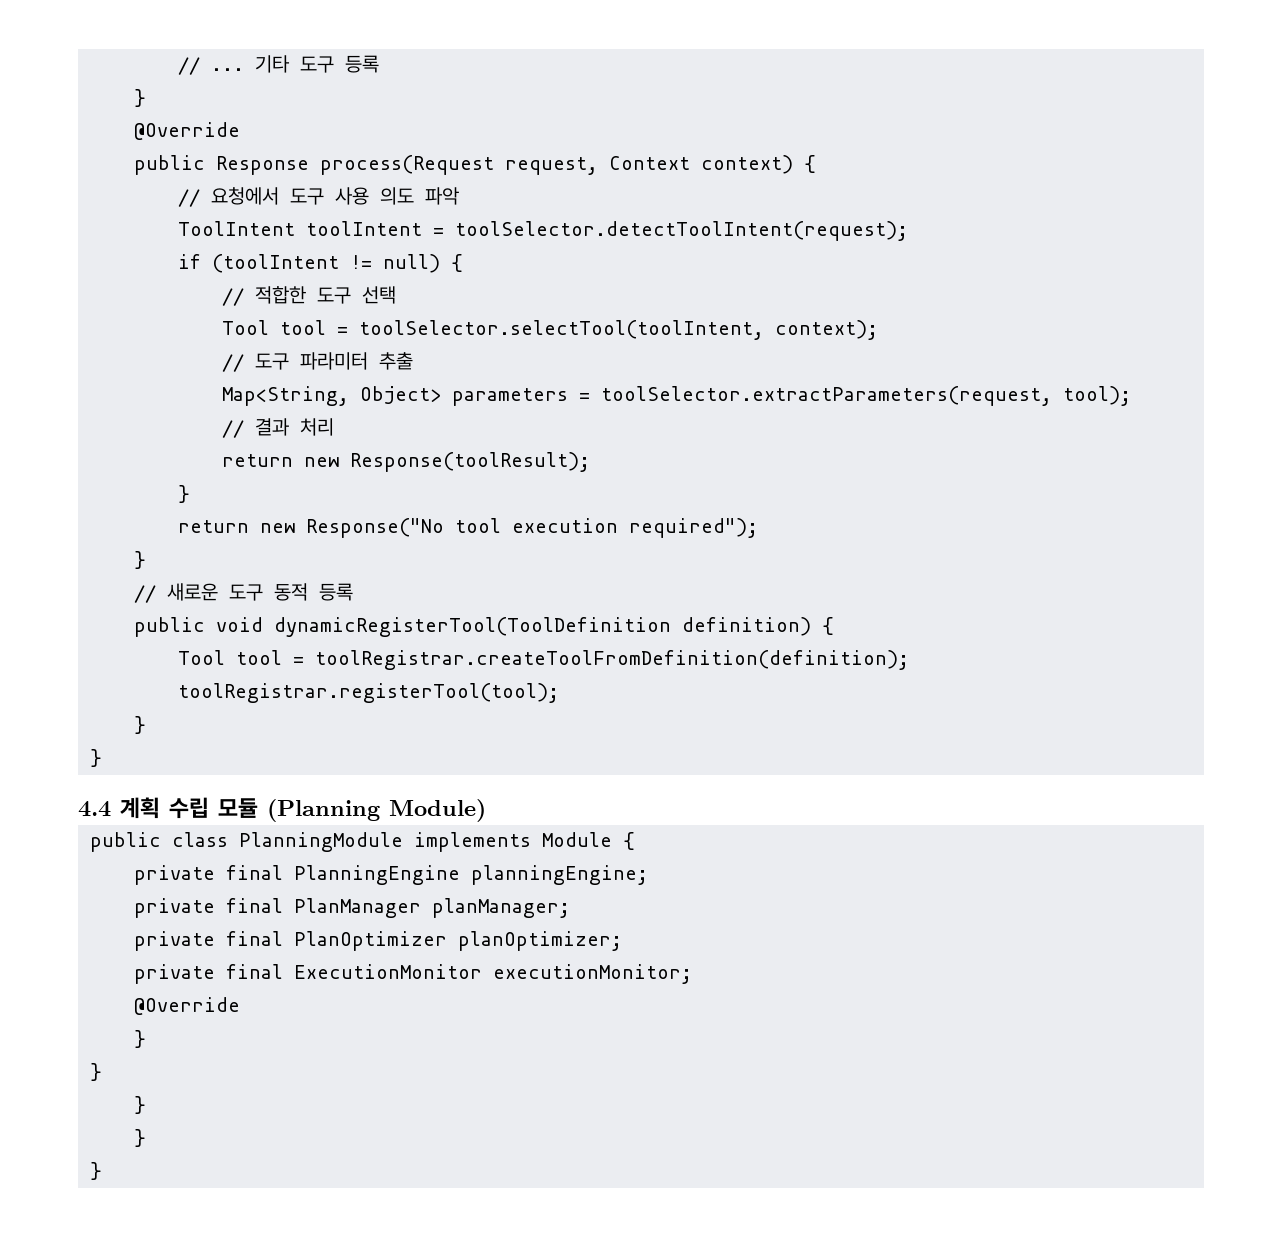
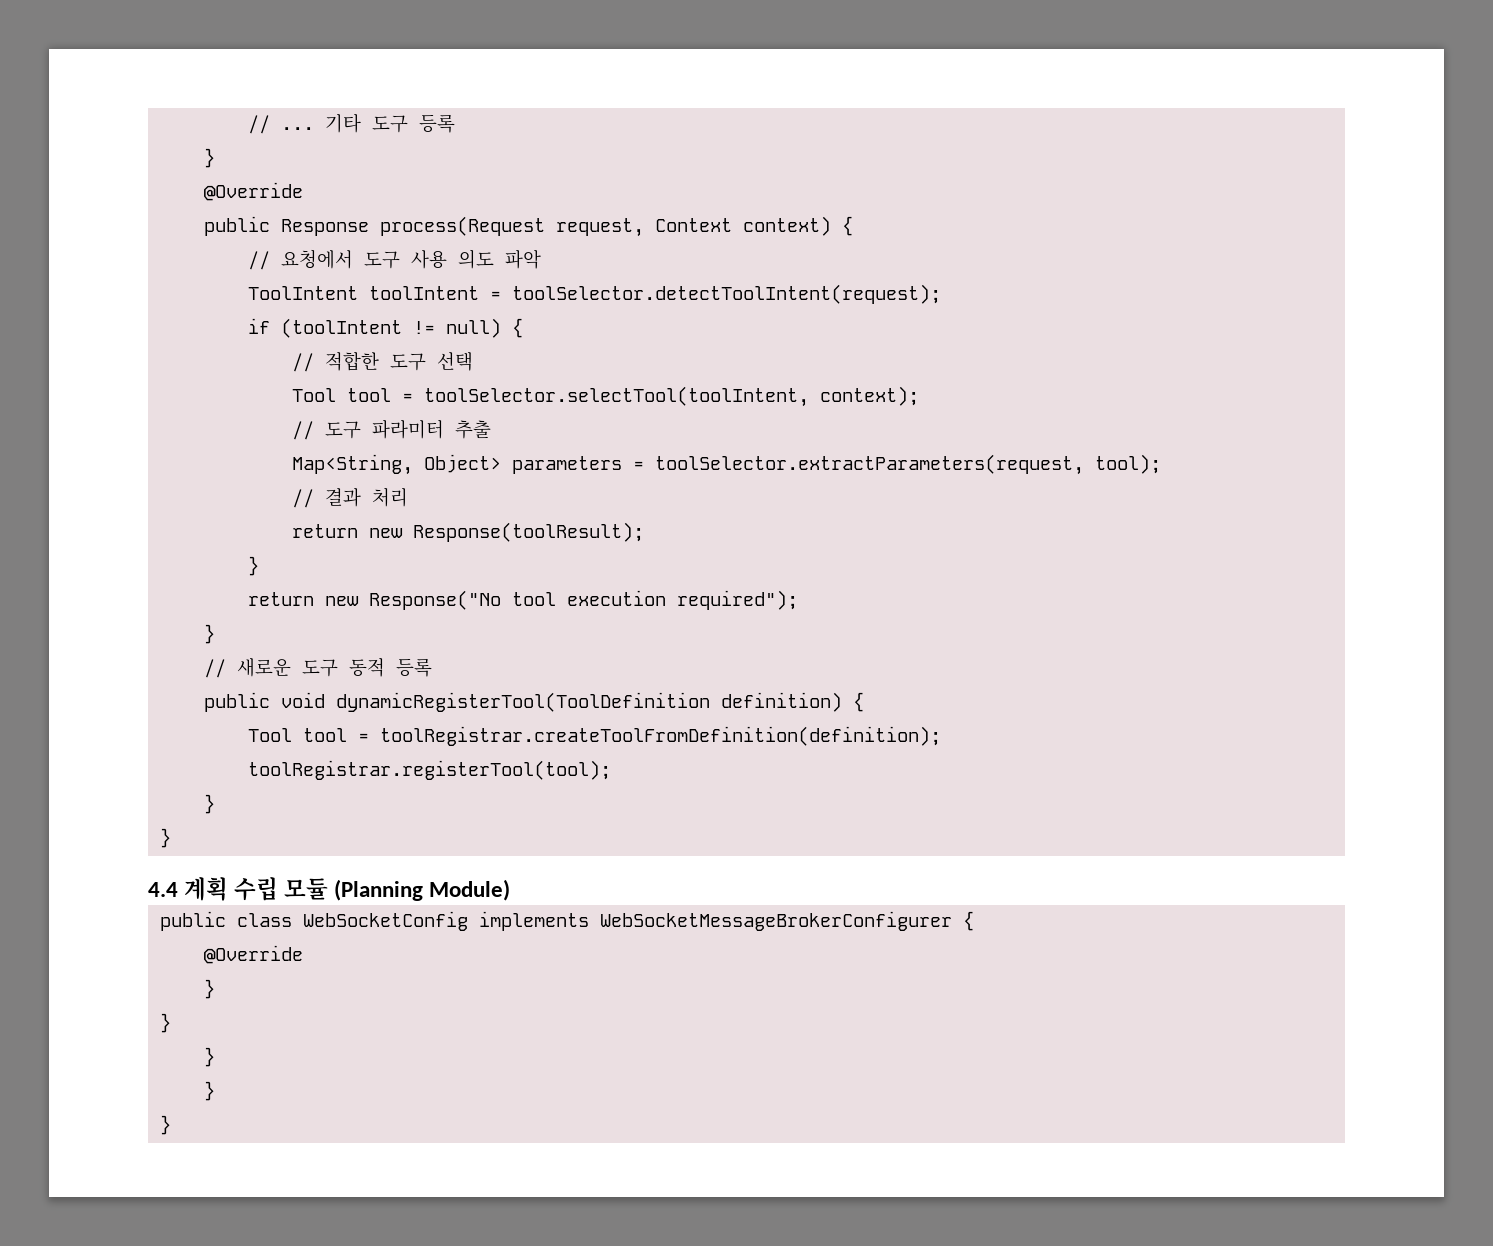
- public class PlanningModule implements Module {
- private final PlanningEngine planningEngine;
- private final PlanManager planManager;
- private final PlanOptimizer planOptimizer;
- private final ExecutionMonitor executionMonitor;
+ public class WebSocketConfig implements WebSocketMessageBrokerConfigurer {

